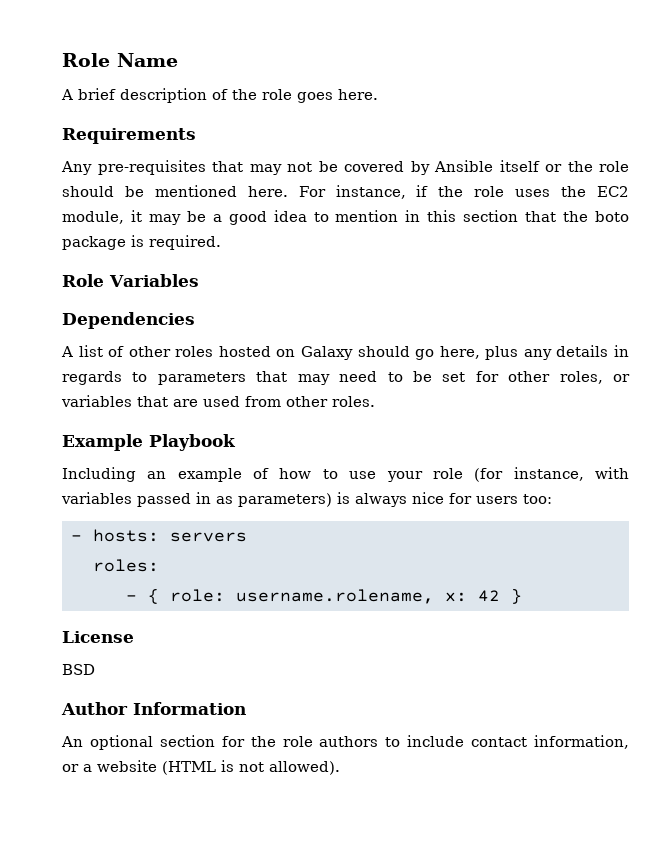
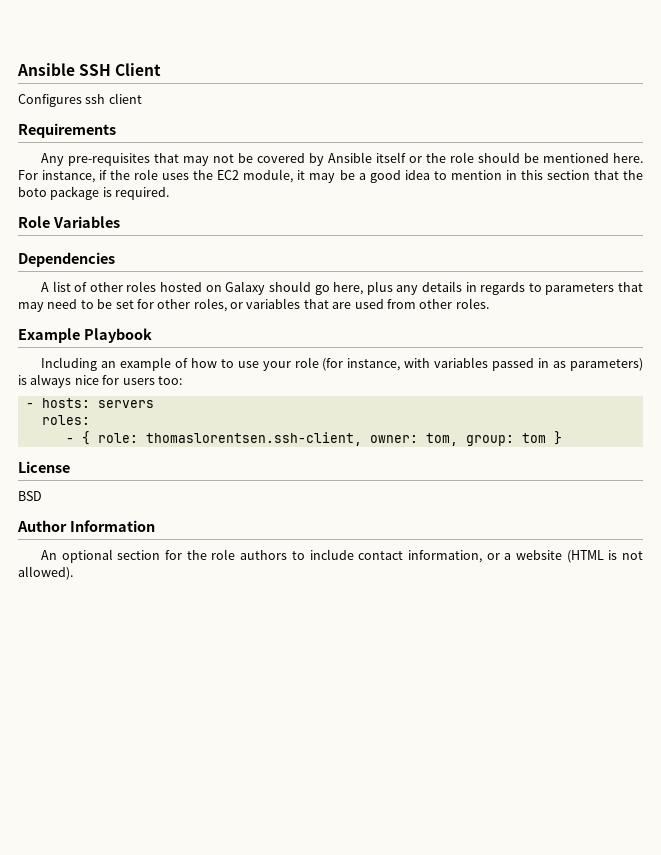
- Role Name
- A brief description of the role goes here.
+ Ansible SSH Client
+ Configures ssh client
- - { role: username.rolename, x: 42 }
+ - { role: thomaslorentsen.ssh-client, owner: tom, group: tom }

